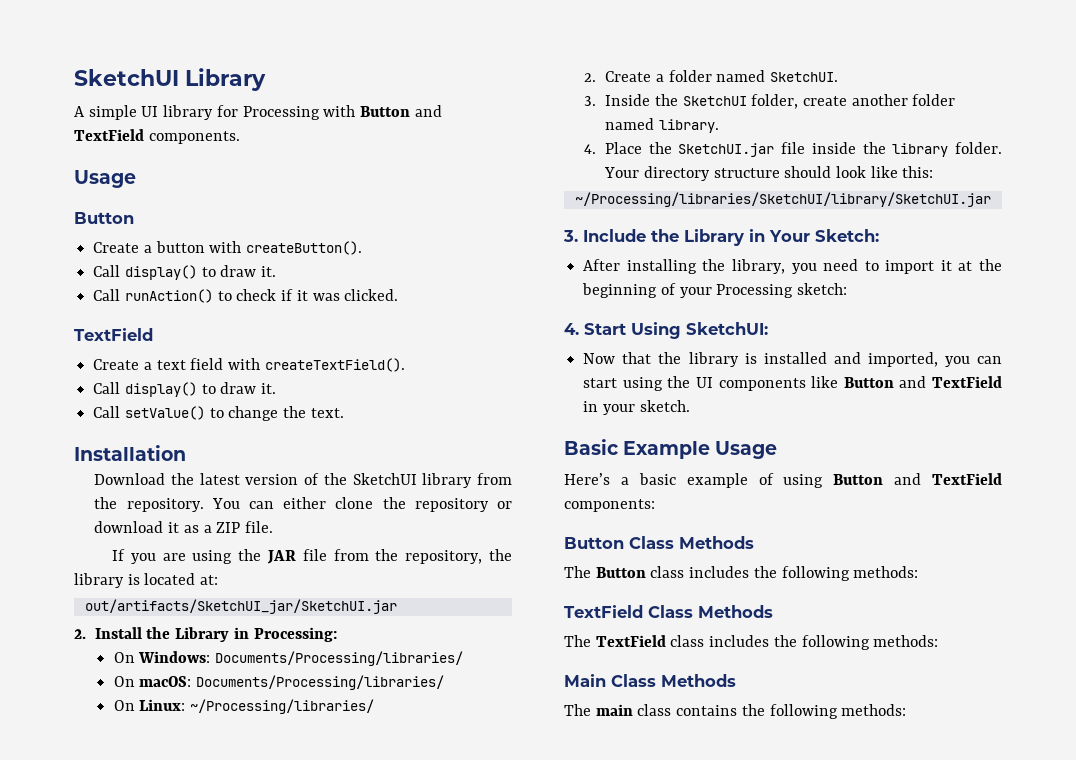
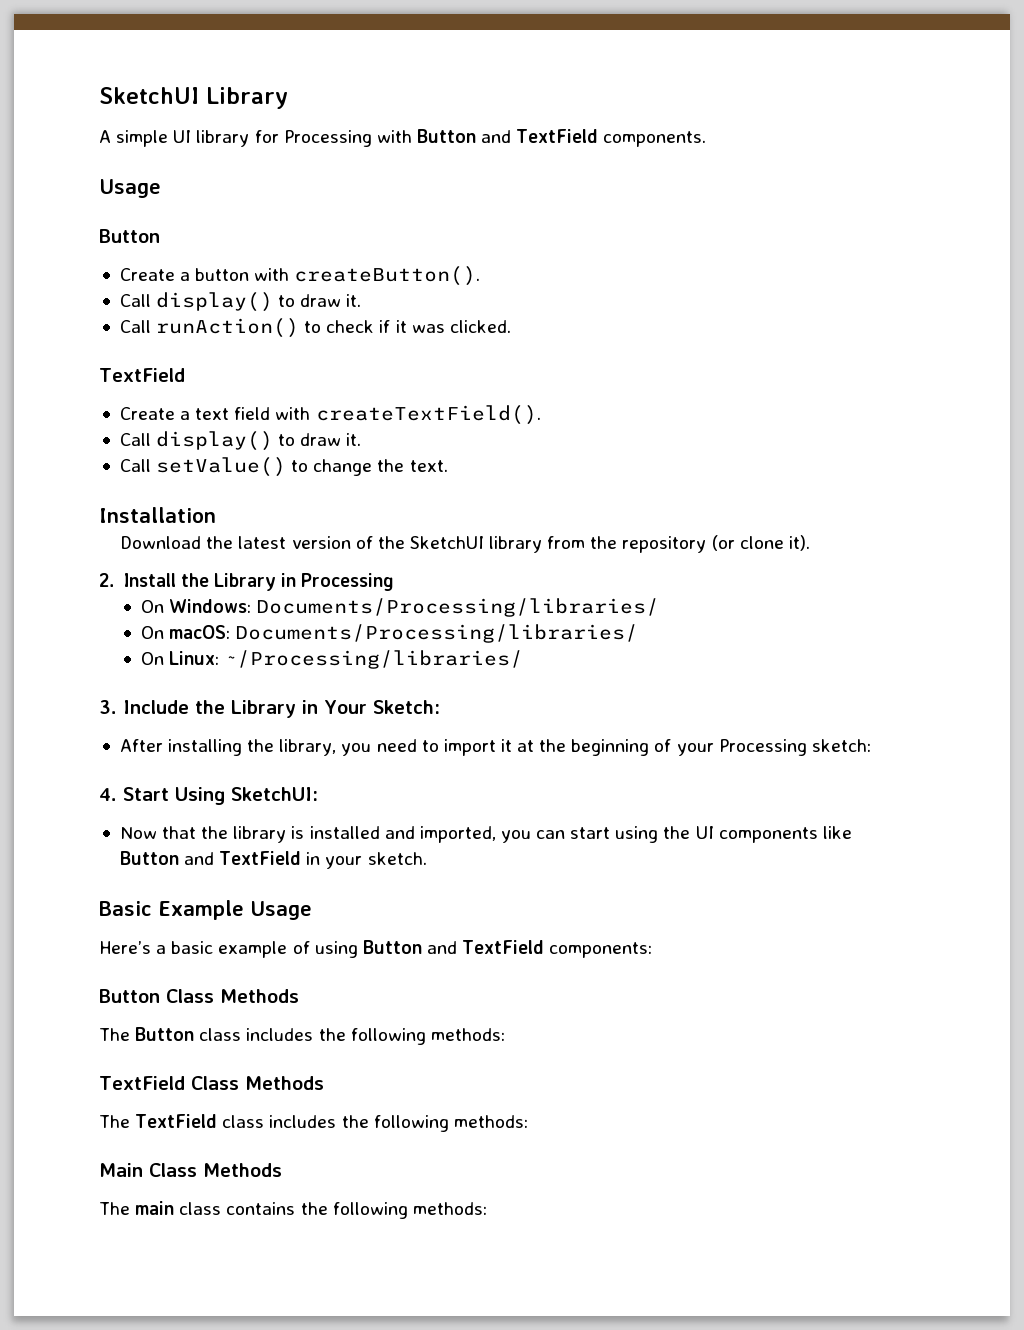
- Download the latest version of the SketchUI library from the repository. You can either clone the repository or download it as a ZIP file.
- If you are using the JAR file from the repository, the library is located at:
- out/artifacts/SketchUI_jar/SketchUI.jar
+ Download the latest version of the SketchUI library from the repository (or clone it).
- 2. Install the Library in Processing:
+ 2. Install the Library in Processing
- 2. Create a folder named SketchUI.
- 3. Inside the SketchUI folder, create another folder named library.
- 4. Place the SketchUI.jar file inside the library folder. Your directory structure should look like this:
- ~/Processing/libraries/SketchUI/library/SketchUI.jar

